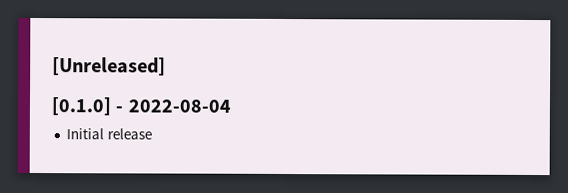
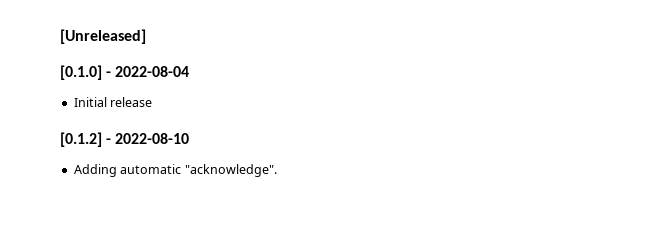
+ [0.1.2] - 2022-08-10
+ Adding automatic "acknowledge".

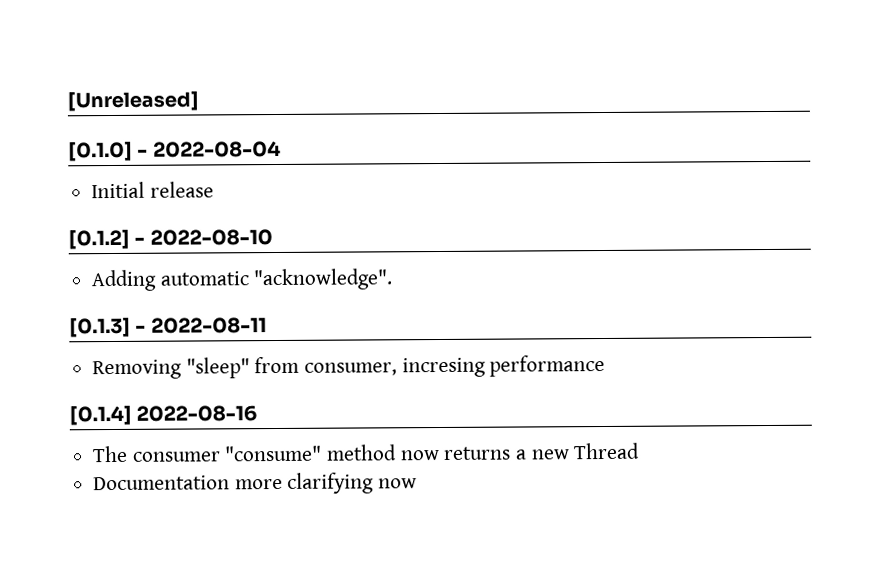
+ [0.1.3] - 2022-08-11
+ Removing "sleep" from consumer, incresing performance
+ [0.1.4] 2022-08-16
+ The consumer "consume" method now returns a new Thread
+ Documentation more clarifying now

